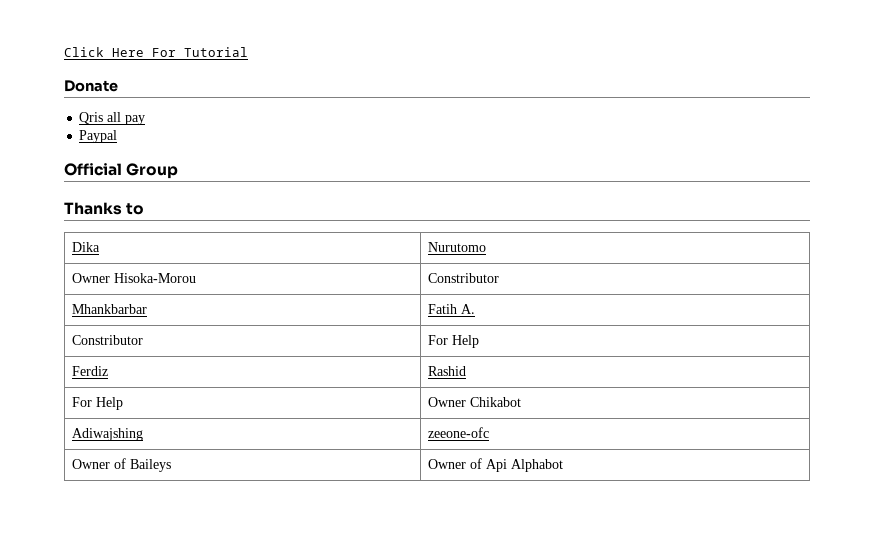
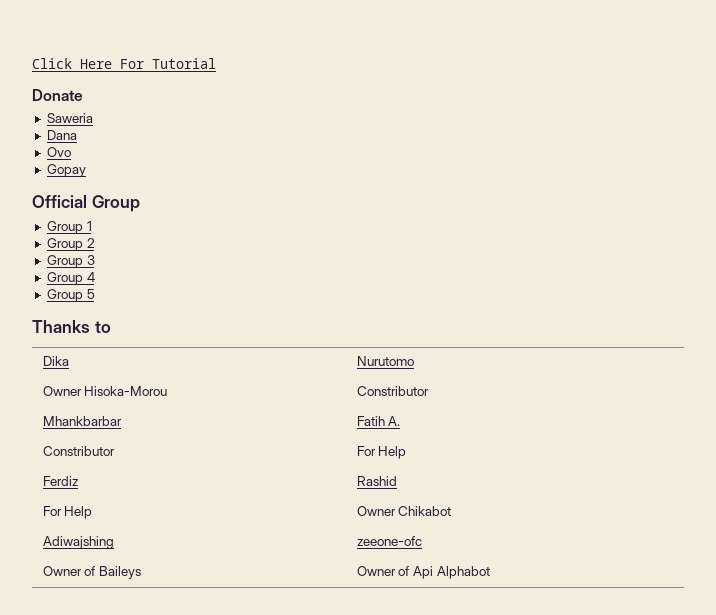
- Qris all pay
- Paypal
+ Saweria
+ Dana
+ Ovo
+ Gopay
  Official Group
+ Group 1
+ Group 2
+ Group 3
+ Group 4
+ Group 5

